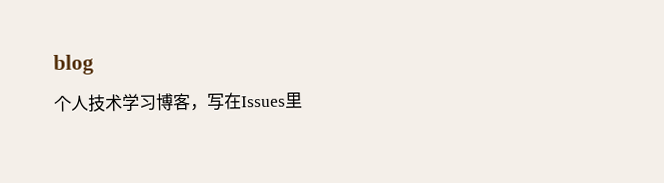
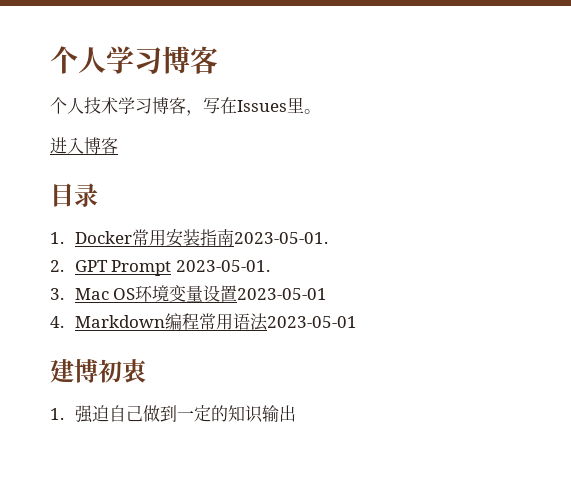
- blog
+ 个人学习博客
- 个人技术学习博客，写在Issues里
+ 个人技术学习博客，写在Issues里。
+ 进入博客
+ 目录
+ 1. Docker常用安装指南2023-05-01.
+ 2. GPT Prompt 2023-05-01.
+ 3. Mac OS环境变量设置2023-05-01
+ 4. Markdown编程常用语法2023-05-01
+ 建博初衷
+ 1.强迫自己做到一定的知识输出

